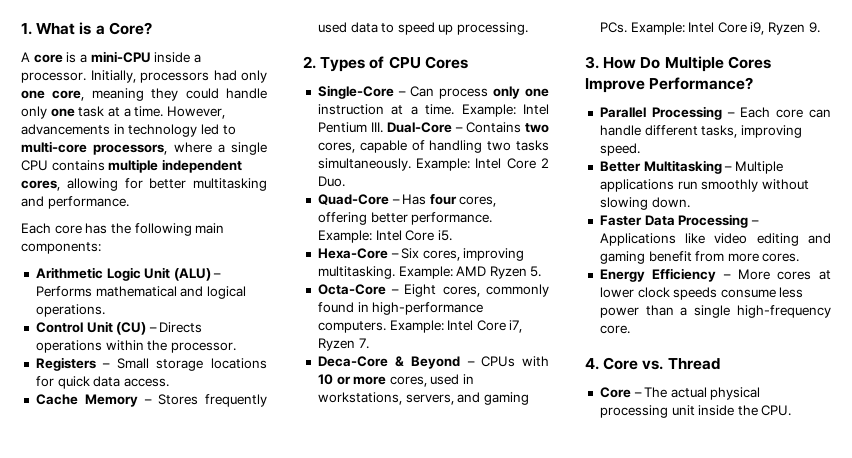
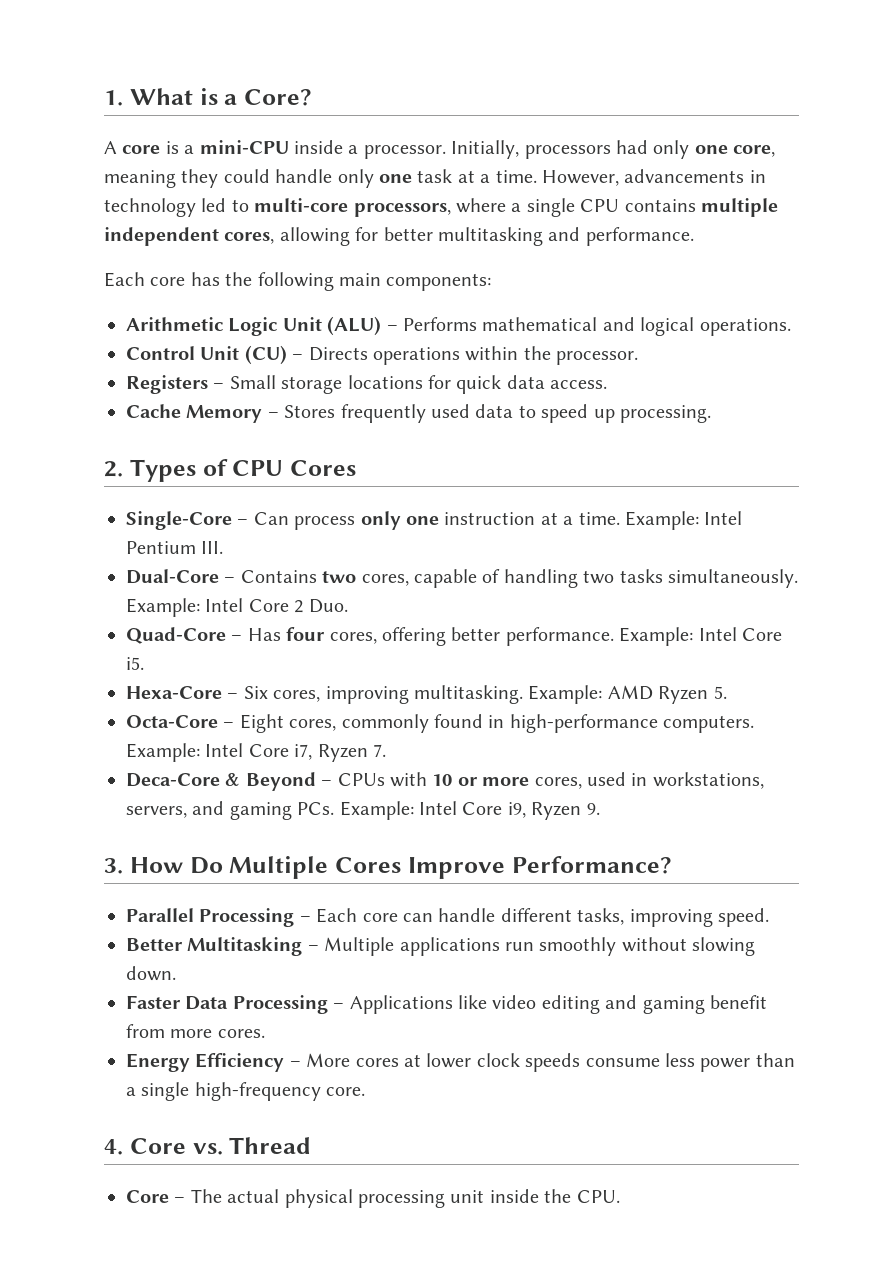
- Example: Intel Pentium III. Dual-Core – Contains two cores, capable of handling two tasks simultaneously.
+ Example: Intel Pentium III.
+ Dual-Core – Contains two cores, capable of handling two tasks simultaneously.

